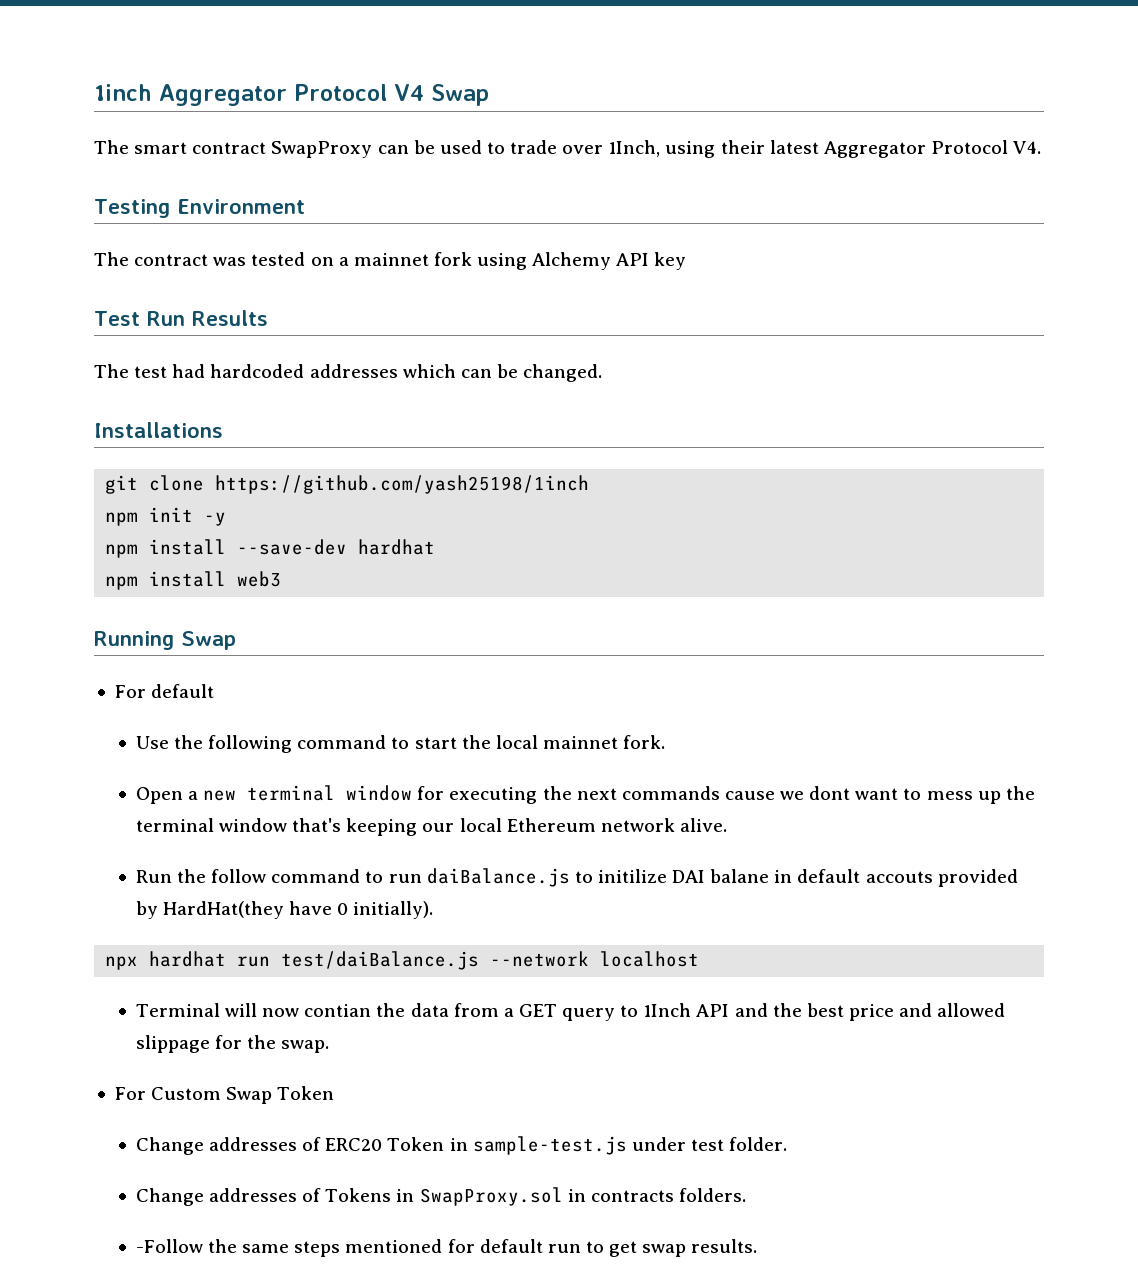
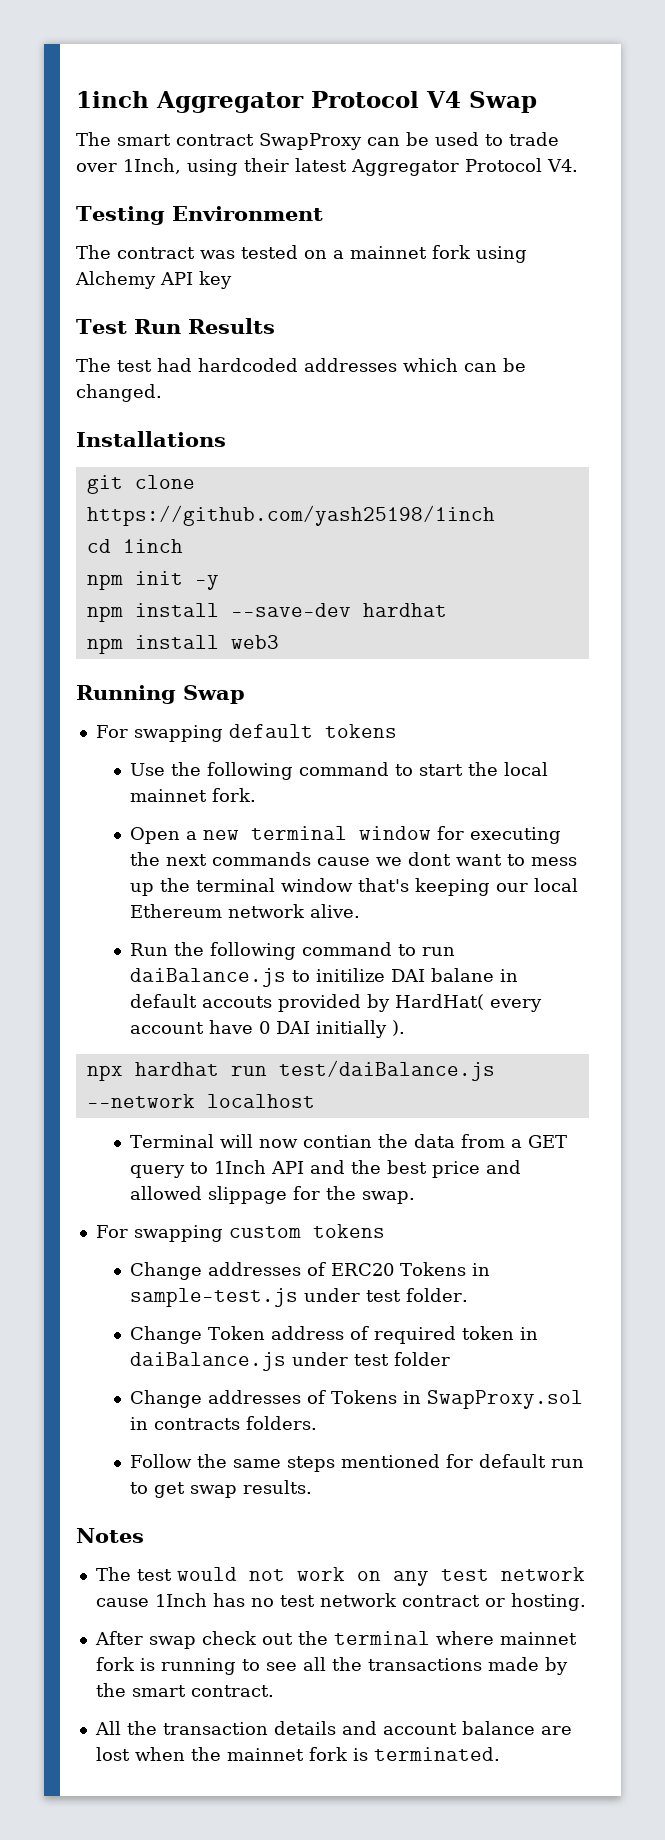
+ cd 1inch
- For default
+ For swapping default tokens
- Run the follow command to run daiBalance.js to initilize DAI balane in default accouts provided by HardHat(they have 0 initially).
+ Run the following command to run daiBalance.js to initilize DAI balane in default accouts provided by HardHat( every account have 0 DAI initially ).
- For Custom Swap Token
+ For swapping custom tokens
- Change addresses of ERC20 Token in sample-test.js under test folder.
+ Change addresses of ERC20 Tokens in sample-test.js under test folder.
+ Change Token address of required token in daiBalance.js under test folder
- -Follow the same steps mentioned for default run to get swap results.
+ Follow the same steps mentioned for default run to get swap results.
+ Notes
+ The test would not work on any test network cause 1Inch has no test network contract or hosting.
+ After swap check out the terminal where mainnet fork is running to see all the transactions made by the smart contract.
+ All the transaction details and account balance are lost when the mainnet fork is terminated.

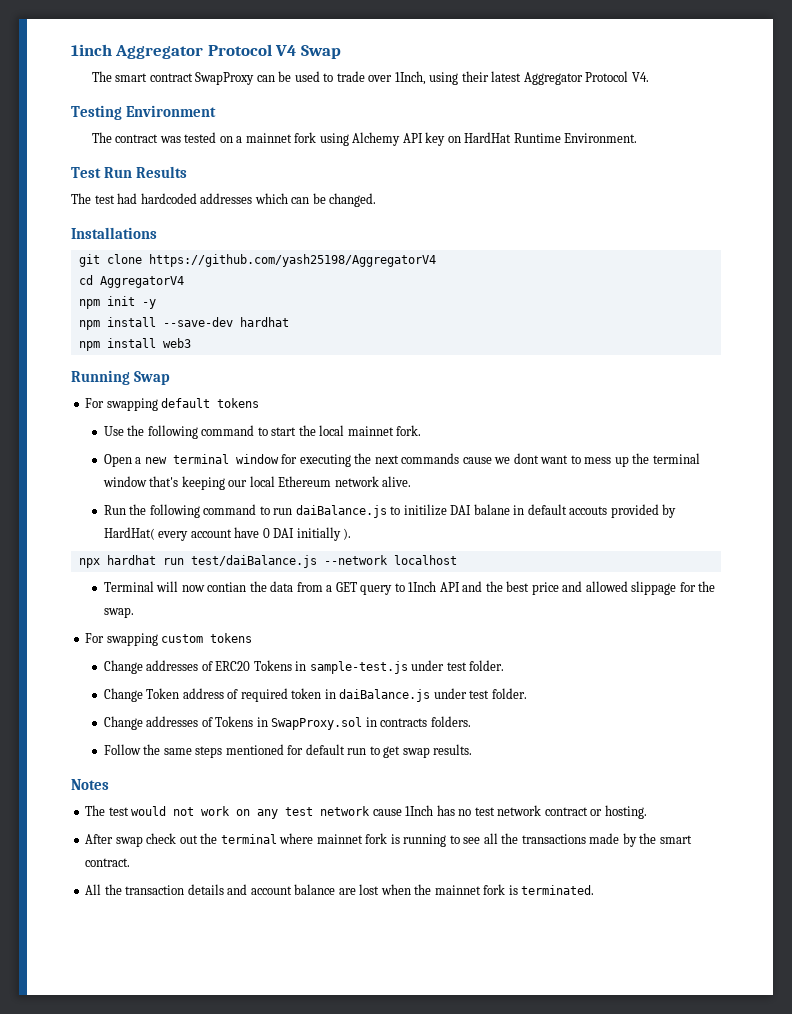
- The contract was tested on a mainnet fork using Alchemy API key
+ The contract was tested on a mainnet fork using Alchemy API key on HardHat Runtime Environment.
- git clone https://github.com/yash25198/1inch
+ git clone https://github.com/yash25198/AggregatorV4
- cd 1inch
+ cd AggregatorV4
- Change Token address of required token in daiBalance.js under test folder
+ Change Token address of required token in daiBalance.js under test folder.

